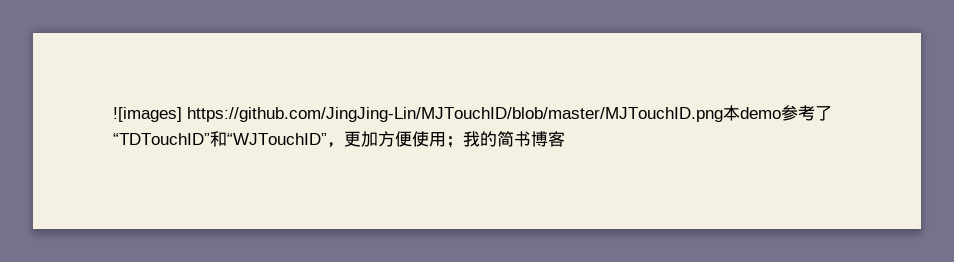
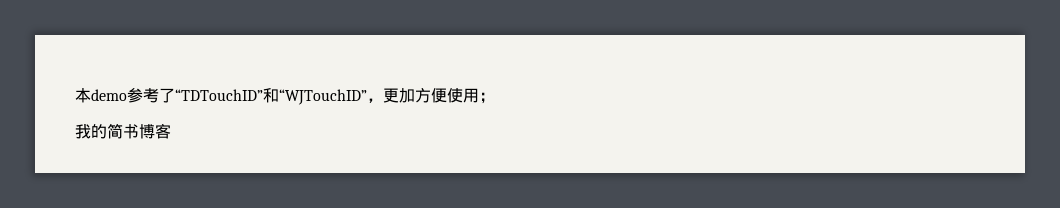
- ![images] https://github.com/JingJing-Lin/MJTouchID/blob/master/MJTouchID.png本demo参考了“TDTouchID”和“WJTouchID”，更加方便使用；我的简书博客
+ 本demo参考了“TDTouchID”和“WJTouchID”，更加方便使用；
+ 我的简书博客

